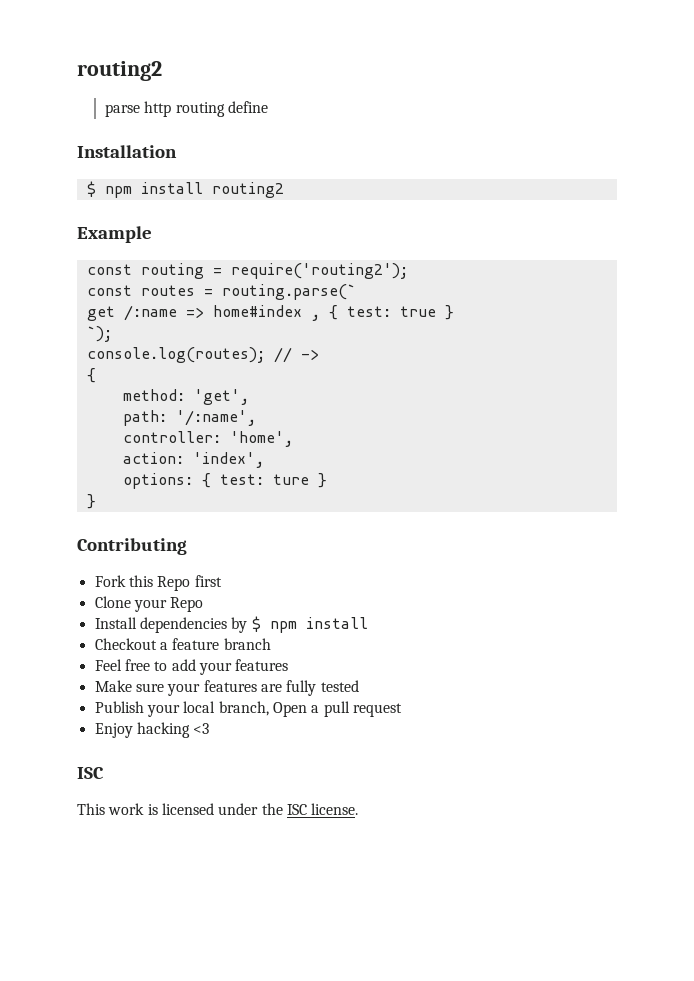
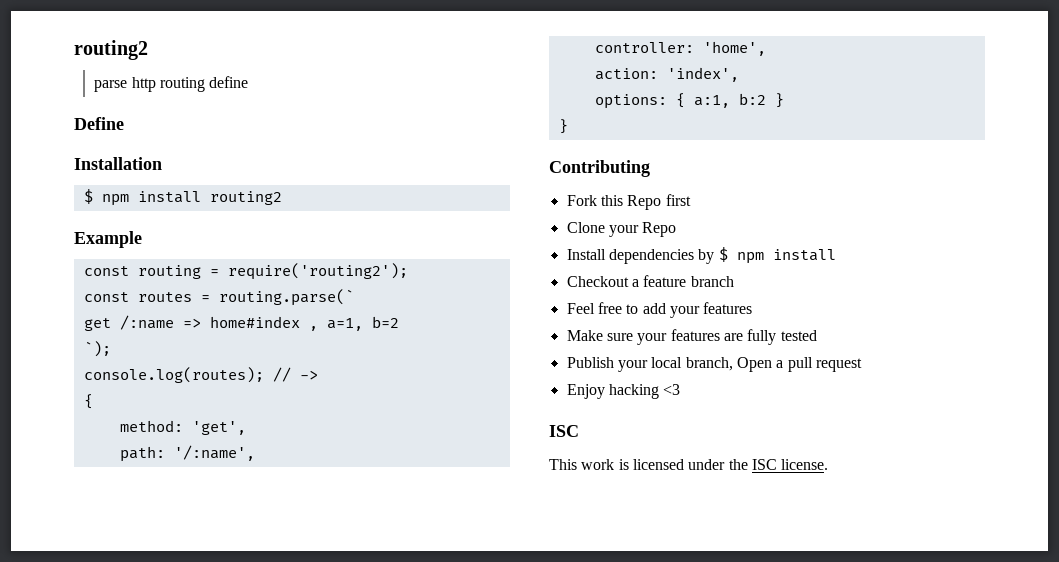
+ Define
- get /:name => home#index , { test: true }
+ get /:name => home#index , a=1, b=2
- options: { test: ture }
+ options: { a:1, b:2 }

